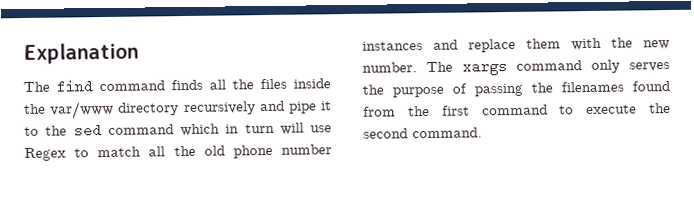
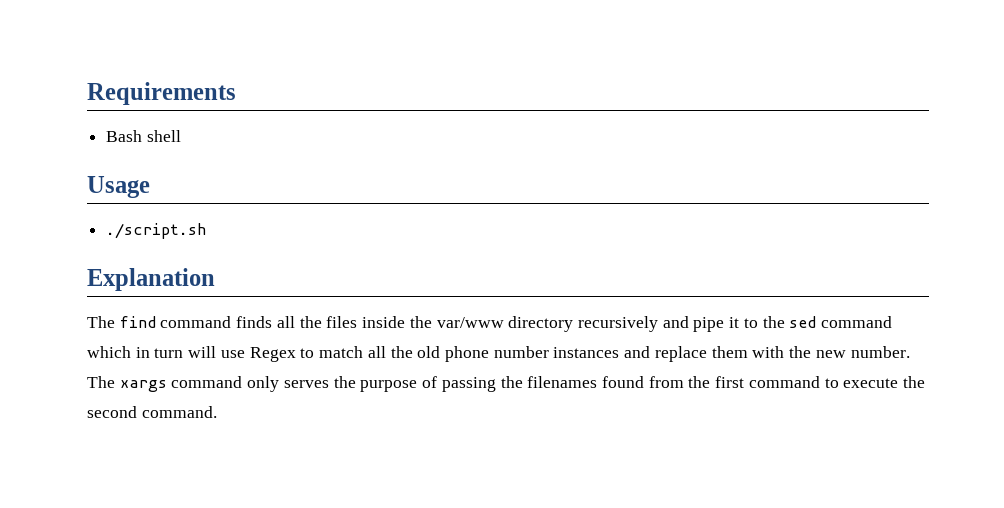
+ Requirements
+ Bash shell
+ Usage
+ ./script.sh

